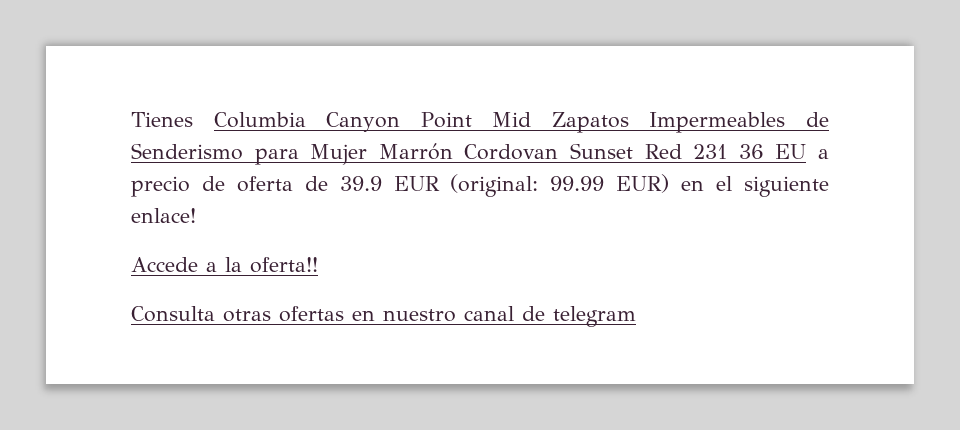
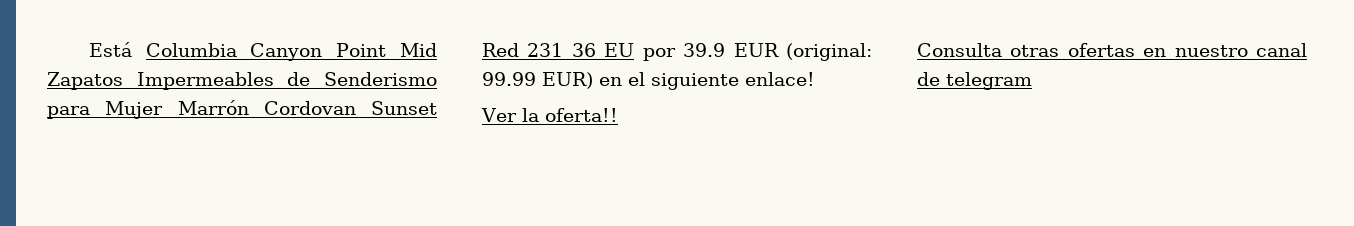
- Tienes Columbia Canyon Point Mid Zapatos Impermeables de Senderismo para Mujer Marrón Cordovan Sunset Red 231 36 EU a precio de oferta de 39.9 EUR (original: 99.99 EUR) en el siguiente enlace!
+ Está Columbia Canyon Point Mid Zapatos Impermeables de Senderismo para Mujer Marrón Cordovan Sunset Red 231 36 EU por 39.9 EUR (original: 99.99 EUR) en el siguiente enlace!
- Accede a la oferta!!
+ Ver la oferta!!

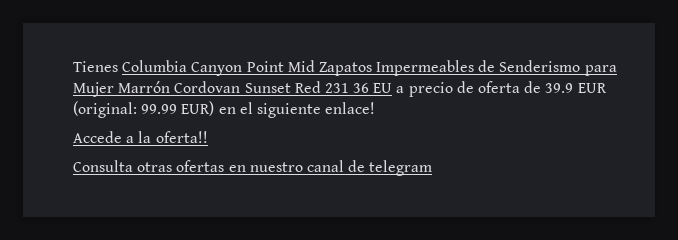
- Está Columbia Canyon Point Mid Zapatos Impermeables de Senderismo para Mujer Marrón Cordovan Sunset Red 231 36 EU por 39.9 EUR (original: 99.99 EUR) en el siguiente enlace!
+ Tienes Columbia Canyon Point Mid Zapatos Impermeables de Senderismo para Mujer Marrón Cordovan Sunset Red 231 36 EU a precio de oferta de 39.9 EUR (original: 99.99 EUR) en el siguiente enlace!
- Ver la oferta!!
+ Accede a la oferta!!

